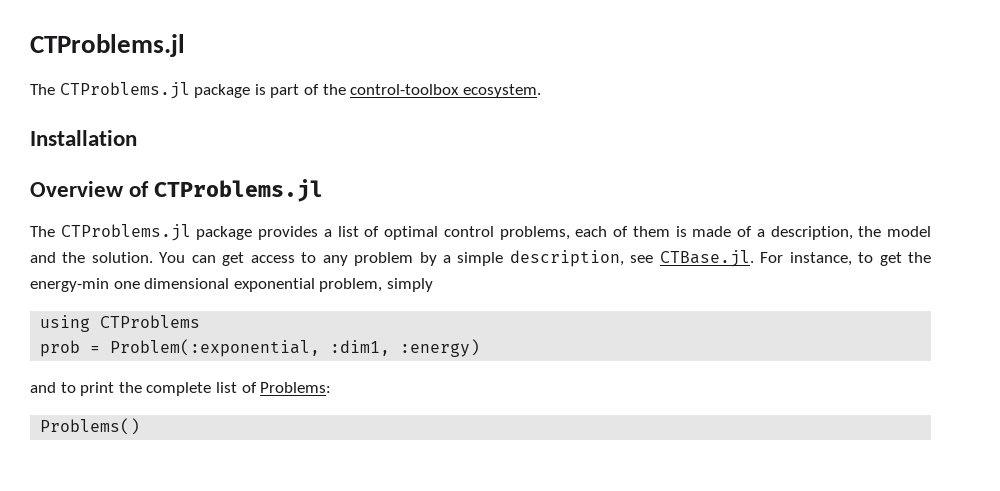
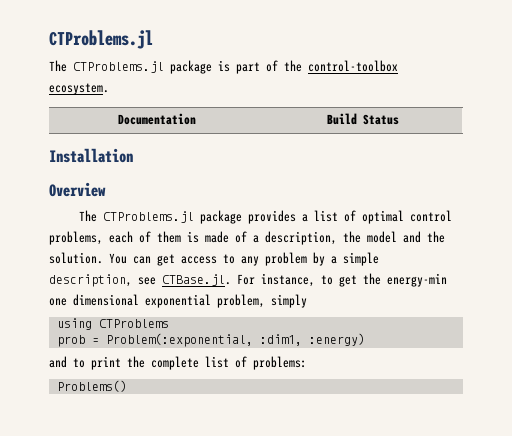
+ Documentation | Build Status
- Overview of CTProblems.jl
+ Overview
- and to print the complete list of Problems:
+ and to print the complete list of problems:

